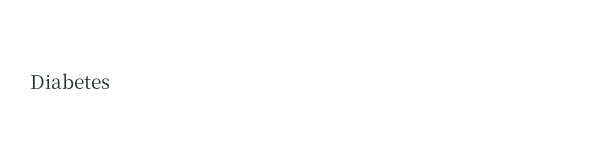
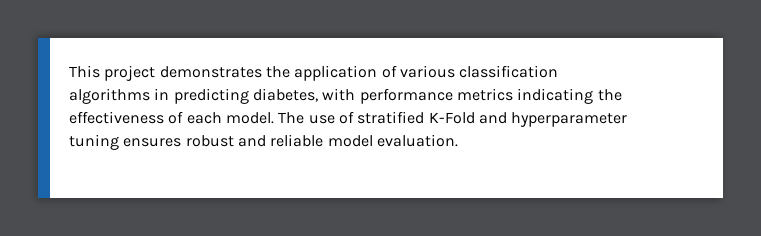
- Diabetes
+ This project demonstrates the application of various classification algorithms in predicting diabetes, with performance metrics indicating the effectiveness of each model. The use of stratified K-Fold and hyperparameter tuning ensures robust and reliable model evaluation.

